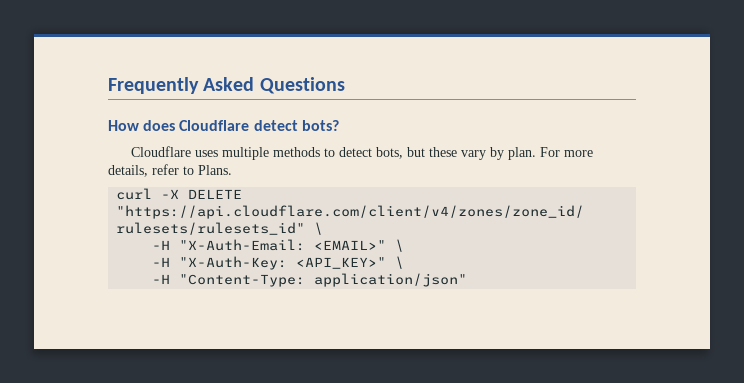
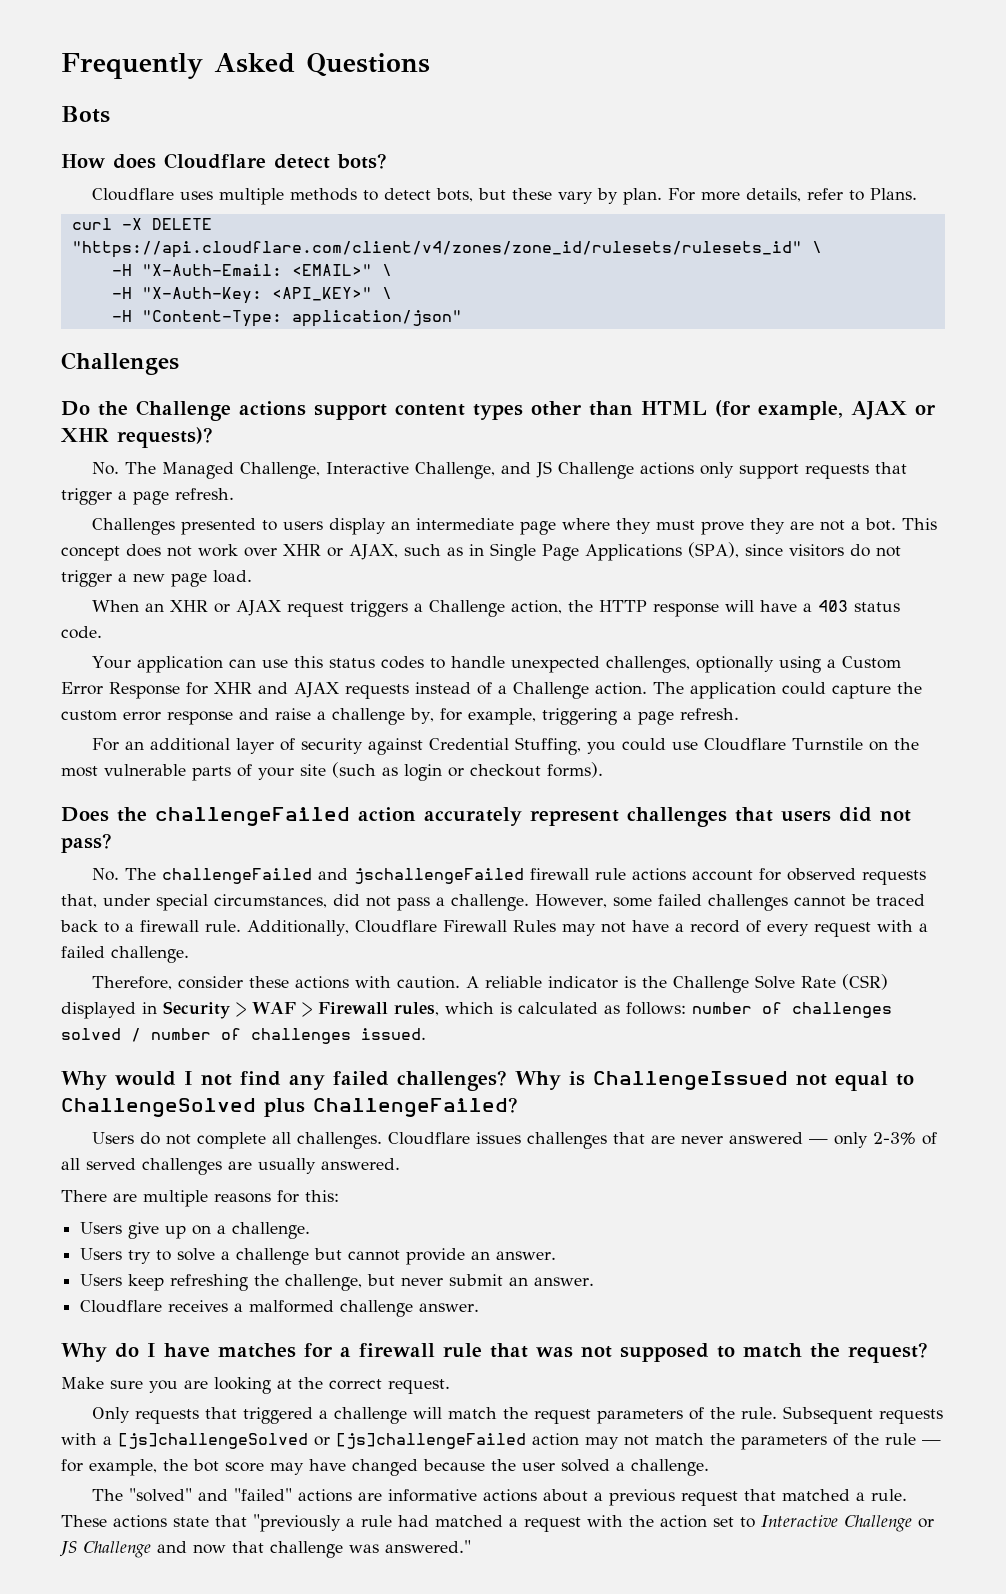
+ Bots
  -H "Content-Type: application/json"
+ Challenges
+ Do the Challenge actions support content types other than HTML (for example, AJAX or XHR requests)?
+ No. The Managed Challenge, Interactive Challenge, and JS Challenge actions only support requests that trigger a page refresh.
+ Challenges presented to users display an intermediate page where they must prove they are not a bot. This concept does not work over XHR or AJAX, such as in Single Page Applications (SPA), since visitors do not trigger a new page load.
+ When an XHR or AJAX request triggers a Challenge action, the HTTP response will have a 403 status code.
+ Your application can use this status codes to handle unexpected challenges, optionally using a Custom Error Response for XHR and AJAX requests instead of a Challenge action. The application could capture the custom error response and raise a challenge by, for example, triggering a page refresh.
+ For an additional layer of security against Credential Stuffing, you could use Cloudflare Turnstile on the most vulnerable parts of your site (such as login or checkout forms).
+ Does the challengeFailed action accurately represent challenges that users did not pass?
+ No. The challengeFailed and jschallengeFailed firewall rule actions account for observed requests that, under special circumstances, did not pass a challenge. However, some failed challenges cannot be traced back to a firewall rule. Additionally, Cloudflare Firewall Rules may not have a record of every request with a failed challenge.
+ Therefore, consider these actions with caution. A reliable indicator is the Challenge Solve Rate (CSR) displayed in Security > WAF > Firewall rules, which is calculated as follows: number of challenges solved / number of challenges issued.
+ Why would I not find any failed challenges? Why is ChallengeIssued not equal to ChallengeSolved plus ChallengeFailed?
+ Users do not complete all challenges. Cloudflare issues challenges that are never answered — only 2-3% of all served challenges are usually answered.
+ There are multiple reasons for this:
+ Users give up on a challenge.
+ Users try to solve a challenge but cannot provide an answer.
+ Users keep refreshing the challenge, but never submit an answer.
+ Cloudflare receives a malformed challenge answer.
+ Why do I have matches for a firewall rule that was not supposed to match the request?
+ Make sure you are looking at the correct request.
+ Only requests that triggered a challenge will match the request parameters of the rule. Subsequent requests with a [js]challengeSolved or [js]challengeFailed action may not match the parameters of the rule — for example, the bot score may have changed because the user solved a challenge.
+ The "solved" and "failed" actions are informative actions about a previous request that matched a rule. These actions state that "previously a rule had matched a request with the action set to Interactive Challenge or JS Challenge and now that challenge was answered."

